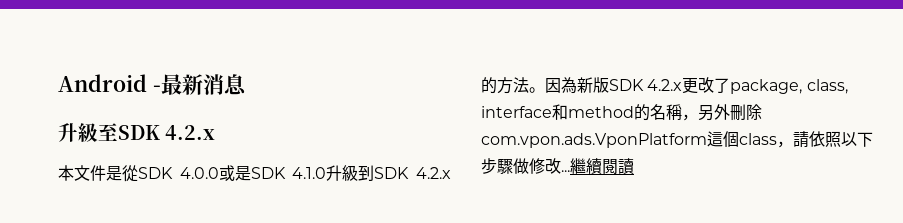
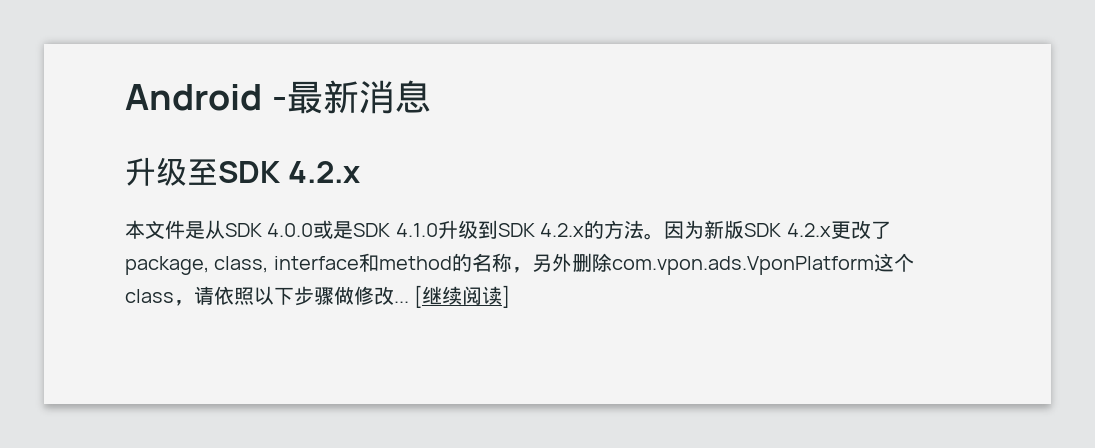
- 升級至SDK 4.2.x
+ 升级至SDK 4.2.x
- 本文件是從SDK 4.0.0或是SDK 4.1.0升級到SDK 4.2.x的方法。
+ 本文件是从SDK 4.0.0或是SDK 4.1.0升级到SDK 4.2.x的方法。
- 因為新版SDK 4.2.x更改了package, class, interface和method的名稱，另外刪除com.vpon.ads.VponPlatform這個class，請依照以下步驟做修改...
+ 因为新版SDK 4.2.x更改了package, class, interface和method的名称，另外删除com.vpon.ads.VponPlatform这个class，请依照以下步骤做修改...
- 繼續閱讀
+ [继续阅读]

